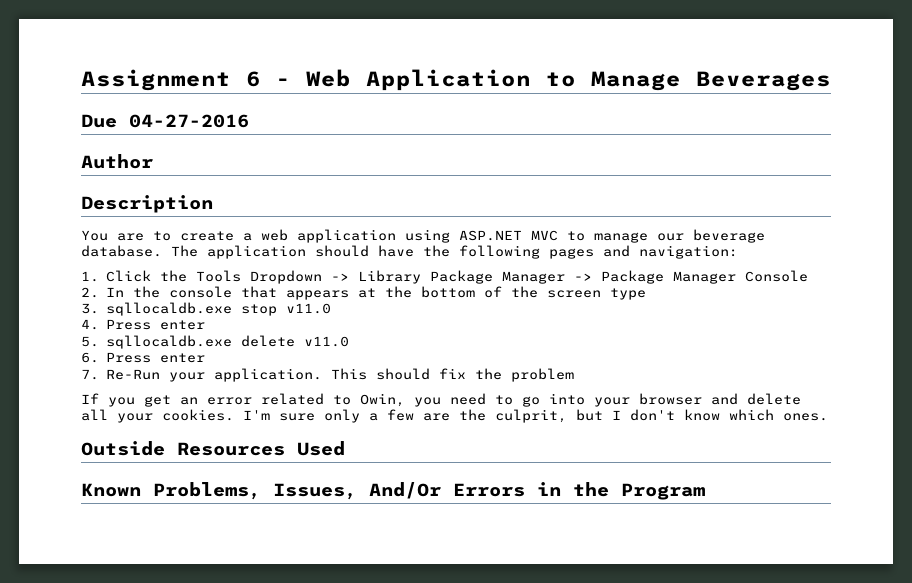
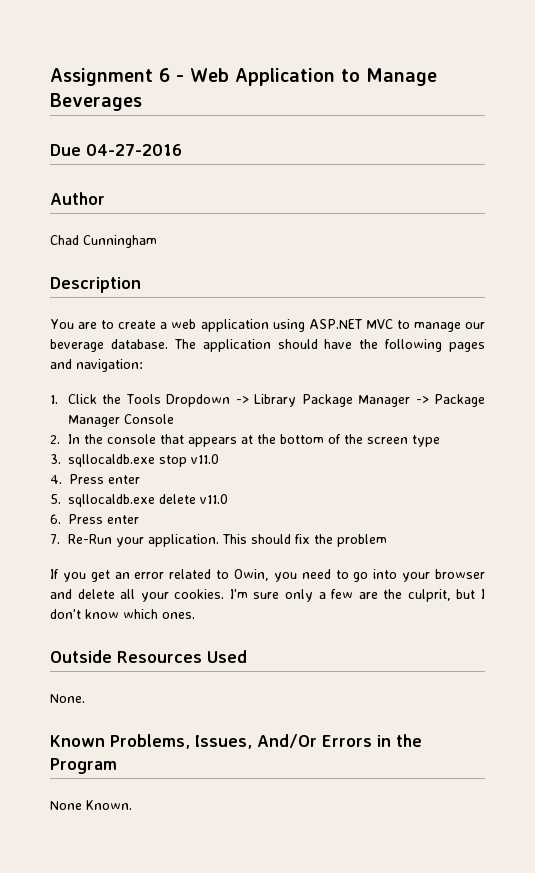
+ Chad Cunningham
+ None.
+ None Known.

